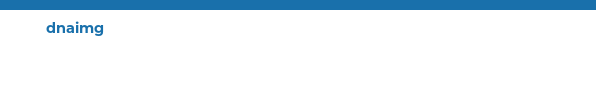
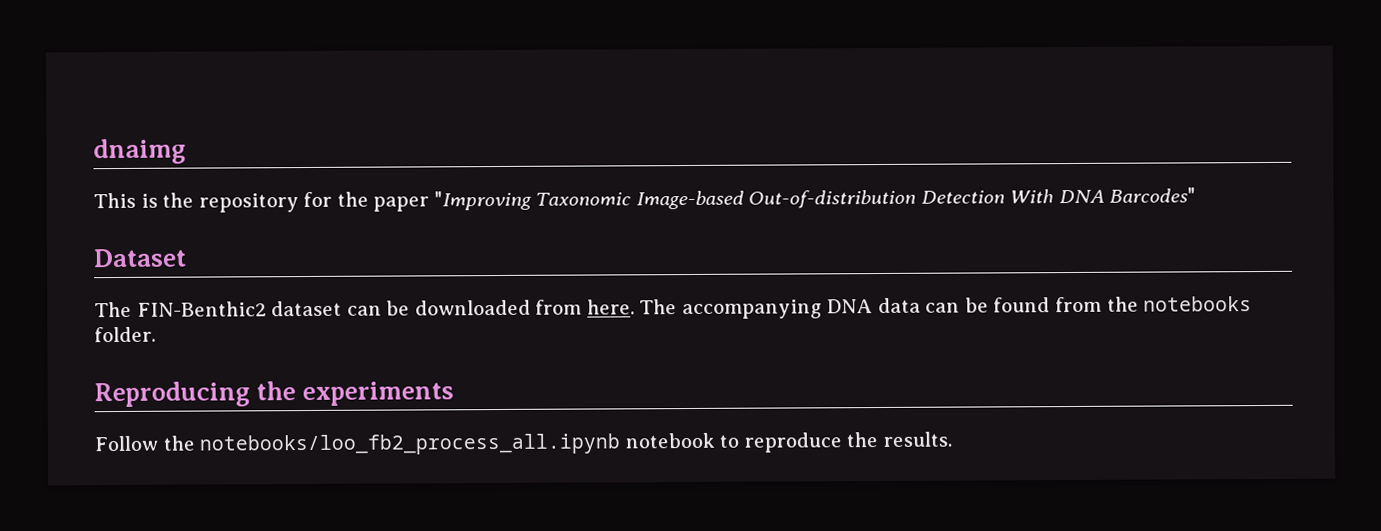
+ This is the repository for the paper "Improving Taxonomic Image-based Out-of-distribution Detection With DNA Barcodes"
+ Dataset
+ The FIN-Benthic2 dataset can be downloaded from here. The accompanying DNA data can be found from the notebooks folder.
+ Reproducing the experiments
+ Follow the notebooks/loo_fb2_process_all.ipynb notebook to reproduce the results.

